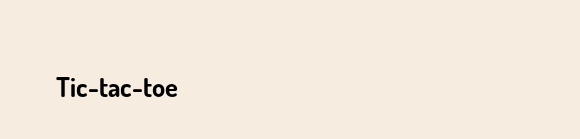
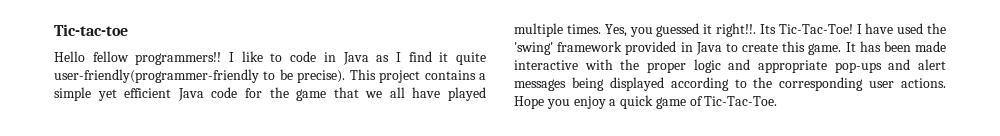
+ Hello fellow programmers!! I like to code in Java as I find it quite user-friendly(programmer-friendly to be precise). This project contains a simple yet efficient Java code for the game that we all have played multiple times. Yes, you guessed it right!!. Its Tic-Tac-Toe! I have used the 'swing' framework provided in Java to create this game. It has been made interactive with the proper logic and appropriate pop-ups and alert messages being displayed according to the corresponding user actions. Hope you enjoy a quick game of Tic-Tac-Toe.

